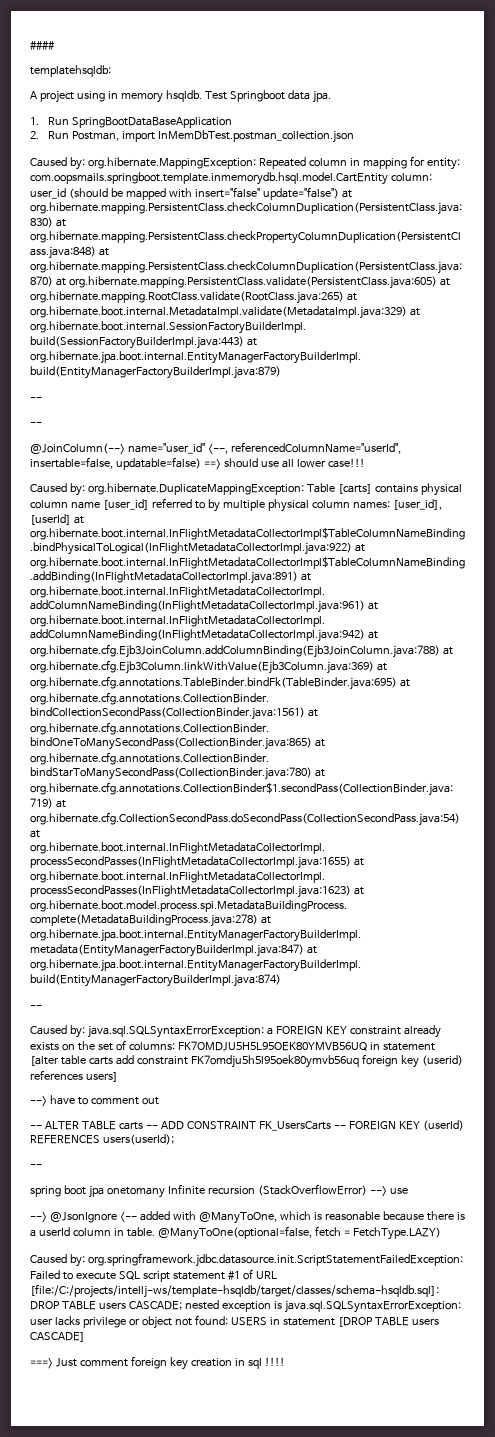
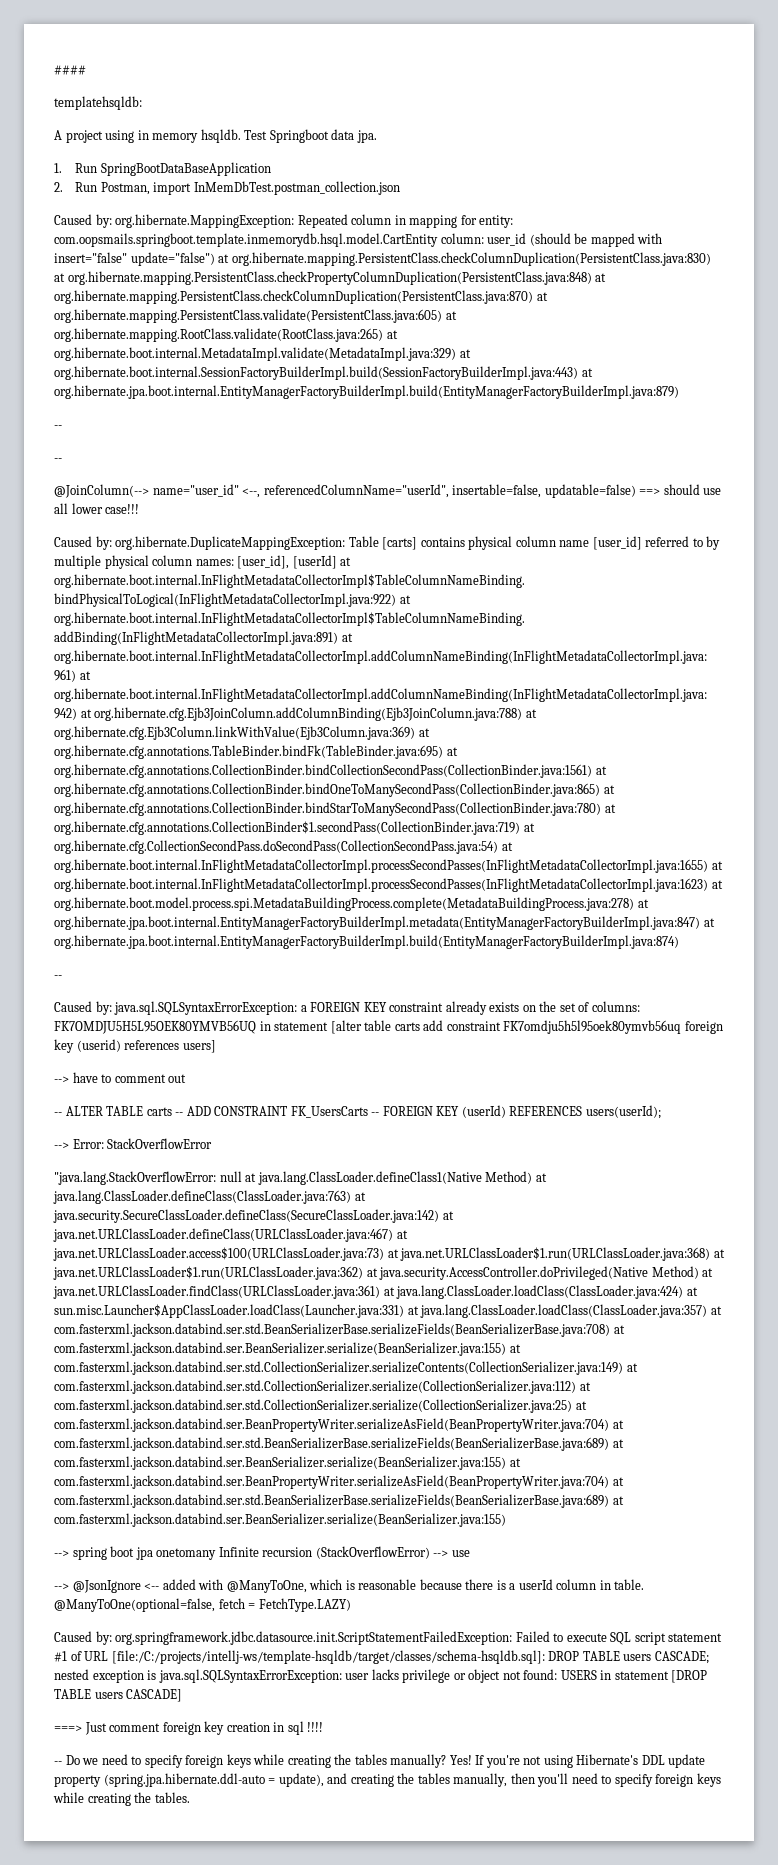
  -- ALTER TABLE carts -- ADD CONSTRAINT FK_UsersCarts -- FOREIGN KEY (userId) REFERENCES users(userId);
- --
- spring boot jpa onetomany Infinite recursion (StackOverflowError) --> use
+ --> Error: StackOverflowError
+ "java.lang.StackOverflowError: null at java.lang.ClassLoader.defineClass1(Native Method) at java.lang.ClassLoader.defineClass(ClassLoader.java:763) at java.security.SecureClassLoader.defineClass(SecureClassLoader.java:142) at java.net.URLClassLoader.defineClass(URLClassLoader.java:467) at java.net.URLClassLoader.access$100(URLClassLoader.java:73) at java.net.URLClassLoader$1.run(URLClassLoader.java:368) at java.net.URLClassLoader$1.run(URLClassLoader.java:362) at java.security.AccessController.doPrivileged(Native Method) at java.net.URLClassLoader.findClass(URLClassLoader.java:361) at java.lang.ClassLoader.loadClass(ClassLoader.java:424) at sun.misc.Launcher$AppClassLoader.loadClass(Launcher.java:331) at java.lang.ClassLoader.loadClass(ClassLoader.java:357) at com.fasterxml.jackson.databind.ser.std.BeanSerializerBase.serializeFields(BeanSerializerBase.java:708) at com.fasterxml.jackson.databind.ser.BeanSerializer.serialize(BeanSerializer.java:155) at com.fasterxml.jackson.databind.ser.std.CollectionSerializer.serializeContents(CollectionSerializer.java:149) at com.fasterxml.jackson.databind.ser.std.CollectionSerializer.serialize(CollectionSerializer.java:112) at com.fasterxml.jackson.databind.ser.std.CollectionSerializer.serialize(CollectionSerializer.java:25) at com.fasterxml.jackson.databind.ser.BeanPropertyWriter.serializeAsField(BeanPropertyWriter.java:704) at com.fasterxml.jackson.databind.ser.std.BeanSerializerBase.serializeFields(BeanSerializerBase.java:689) at com.fasterxml.jackson.databind.ser.BeanSerializer.serialize(BeanSerializer.java:155) at com.fasterxml.jackson.databind.ser.BeanPropertyWriter.serializeAsField(BeanPropertyWriter.java:704) at com.fasterxml.jackson.databind.ser.std.BeanSerializerBase.serializeFields(BeanSerializerBase.java:689) at com.fasterxml.jackson.databind.ser.BeanSerializer.serialize(BeanSerializer.java:155)
+ --> spring boot jpa onetomany Infinite recursion (StackOverflowError) --> use
+ -- Do we need to specify foreign keys while creating the tables manually? Yes! If you're not using Hibernate's DDL update property (spring.jpa.hibernate.ddl-auto = update), and creating the tables manually, then you'll need to specify foreign keys while creating the tables.

